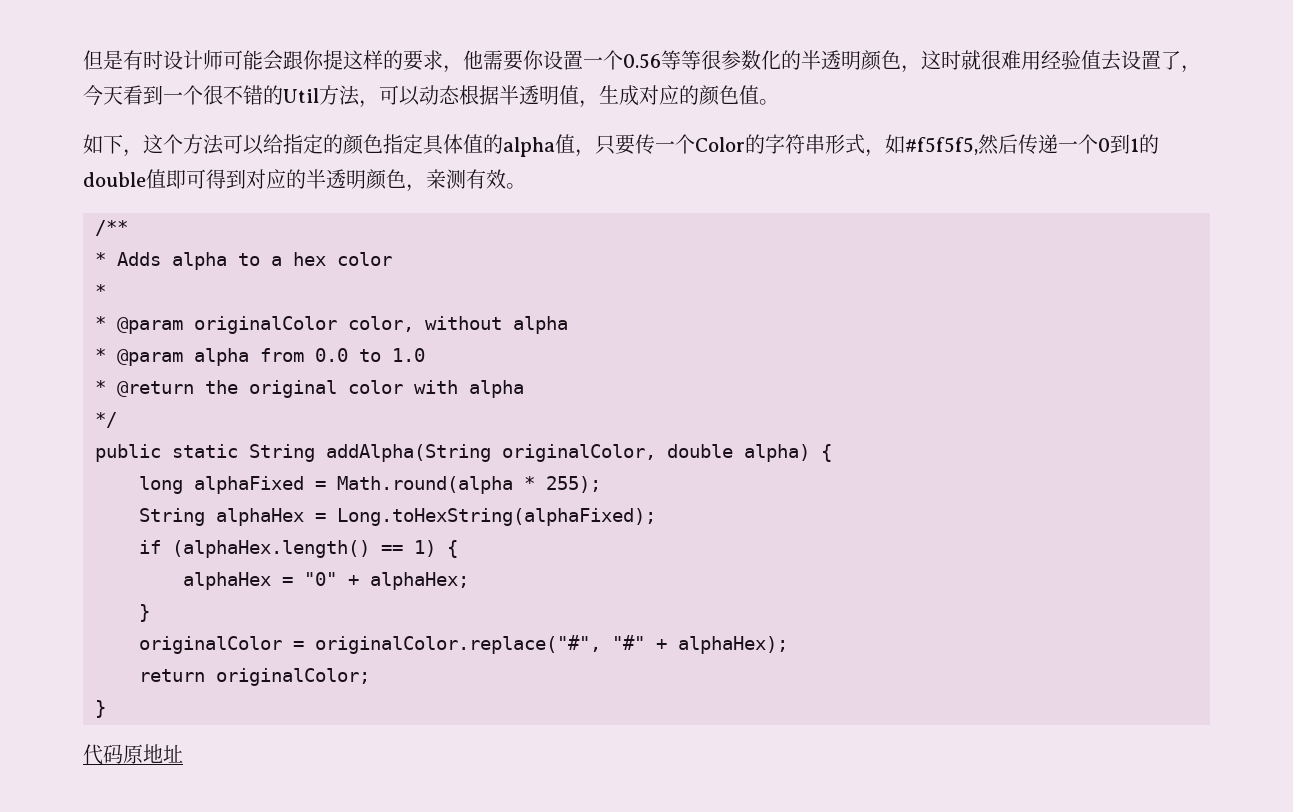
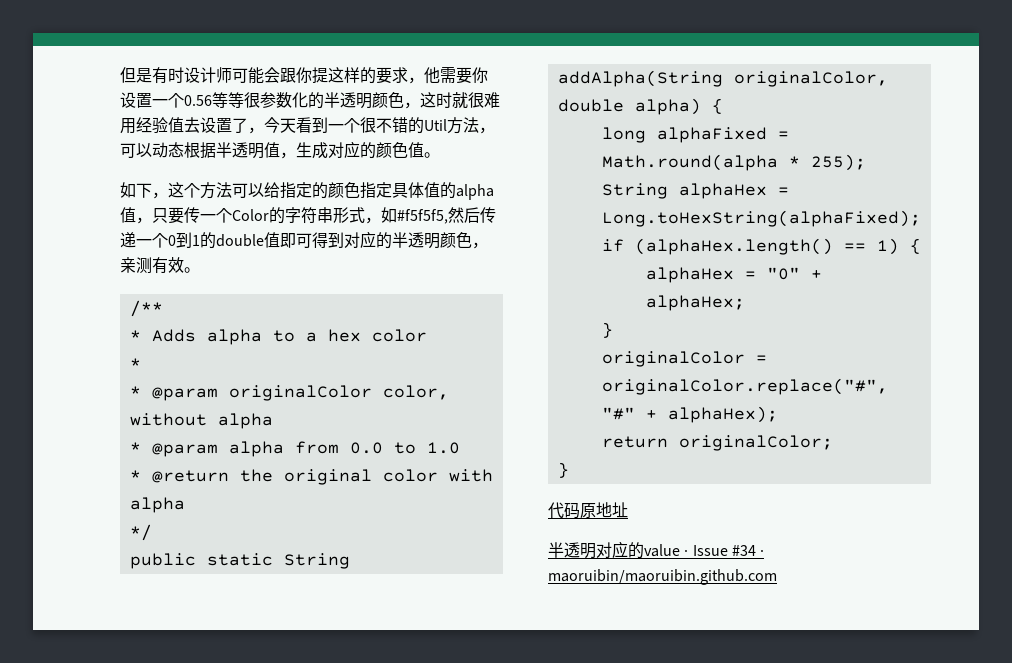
+ 半透明对应的value · Issue #34 · maoruibin/maoruibin.github.com

